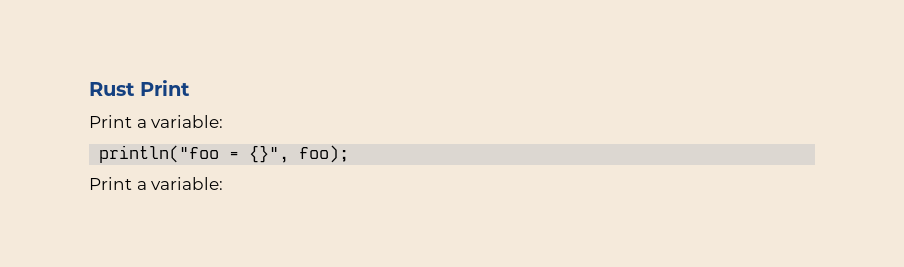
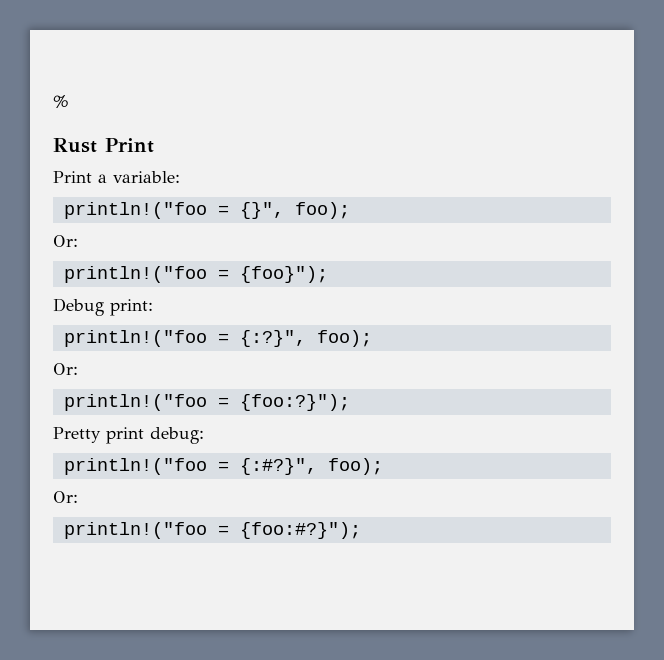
+ %
- println("foo = {}", foo);
- Print a variable:
+ println!("foo = {}", foo);
+ Or:
+ println!("foo = {foo}");
+ Debug print:
+ println!("foo = {:?}", foo);
+ Or:
+ println!("foo = {foo:?}");
+ Pretty print debug:
+ println!("foo = {:#?}", foo);
+ Or:
+ println!("foo = {foo:#?}");

